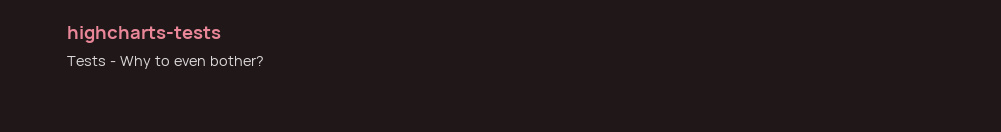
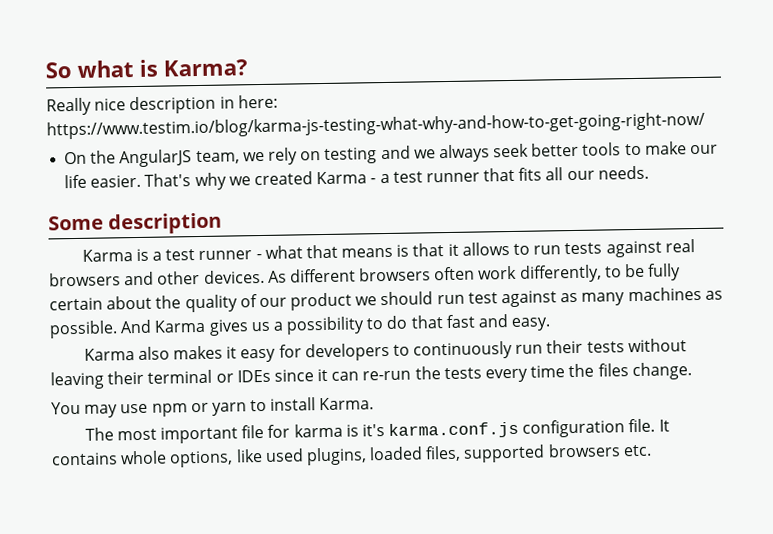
- highcharts-tests
- Tests - Why to even bother?
+ So what is Karma?
+ Really nice description in here: https://www.testim.io/blog/karma-js-testing-what-why-and-how-to-get-going-right-now/
+ On the AngularJS team, we rely on testing and we always seek better tools to make our life easier. That's why we created Karma - a test runner that fits all our needs.
+ Some description
+ Karma is a test runner - what that means is that it allows to run tests against real browsers and other devices. As different browsers often work differently, to be fully certain about the quality of our product we should run test against as many machines as possible. And Karma gives us a possibility to do that fast and easy.
+ Karma also makes it easy for developers to continuously run their tests without leaving their terminal or IDEs since it can re-run the tests every time the files change.
+ You may use npm or yarn to install Karma.
+ The most important file for karma is it's karma.conf.js configuration file. It contains whole options, like used plugins, loaded files, supported browsers etc.

